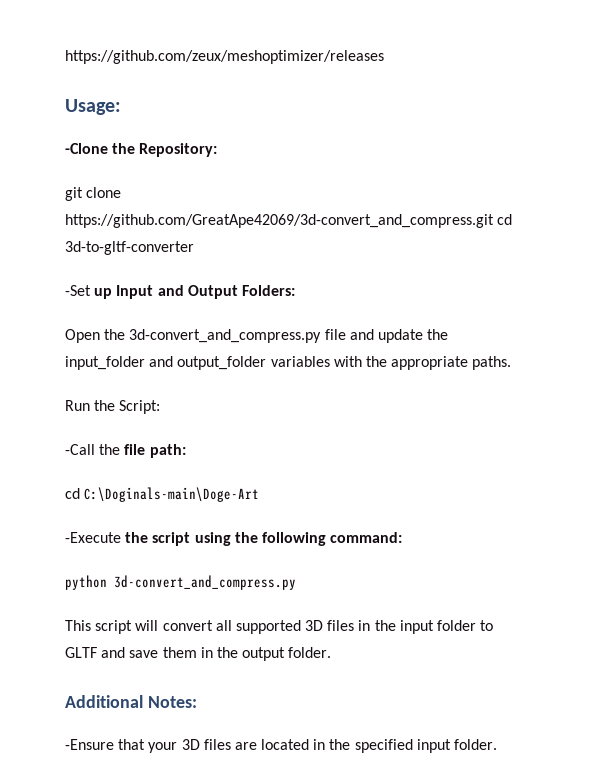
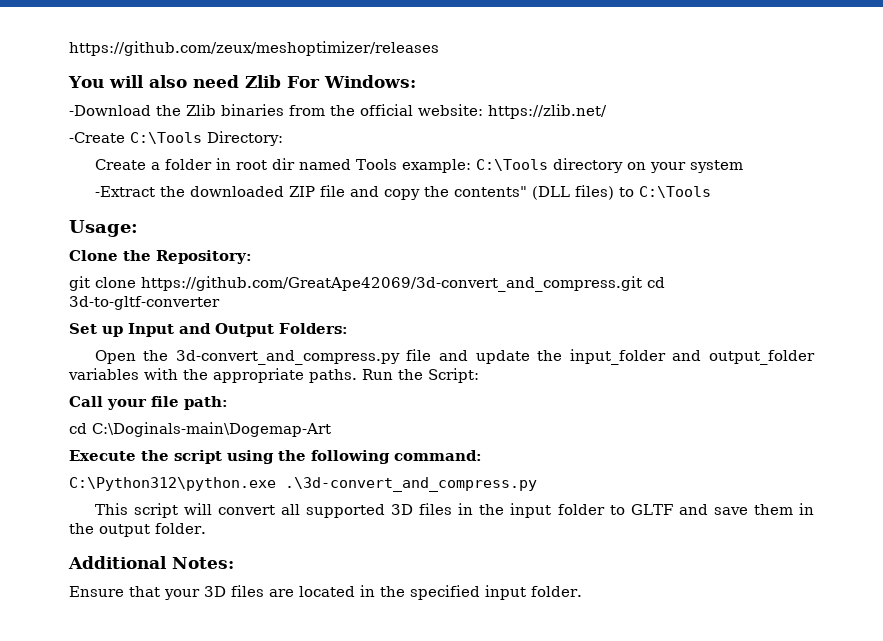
+ You will also need Zlib For Windows:
+ -Download the Zlib binaries from the official website: https://zlib.net/
+ -Create C:\Tools Directory:
+ Create a folder in root dir named Tools example: C:\Tools directory on your system
+ -Extract the downloaded ZIP file and copy the contents" (DLL files) to C:\Tools
- -Clone the Repository:
+ Clone the Repository:
- -Set up Input and Output Folders:
+ Set up Input and Output Folders:
- Open the 3d-convert_and_compress.py file and update the input_folder and output_folder variables with the appropriate paths.
- Run the Script:
+ Open the 3d-convert_and_compress.py file and update the input_folder and output_folder variables with the appropriate paths. Run the Script:
- -Call the file path:
+ Call your file path:
- cd C:\Doginals-main\Doge-Art
- -Execute the script using the following command:
+ cd C:\Doginals-main\Dogemap-Art
+ Execute the script using the following command:
- python 3d-convert_and_compress.py
+ C:\Python312\python.exe .\3d-convert_and_compress.py
- -Ensure that your 3D files are located in the specified input folder.
+ Ensure that your 3D files are located in the specified input folder.

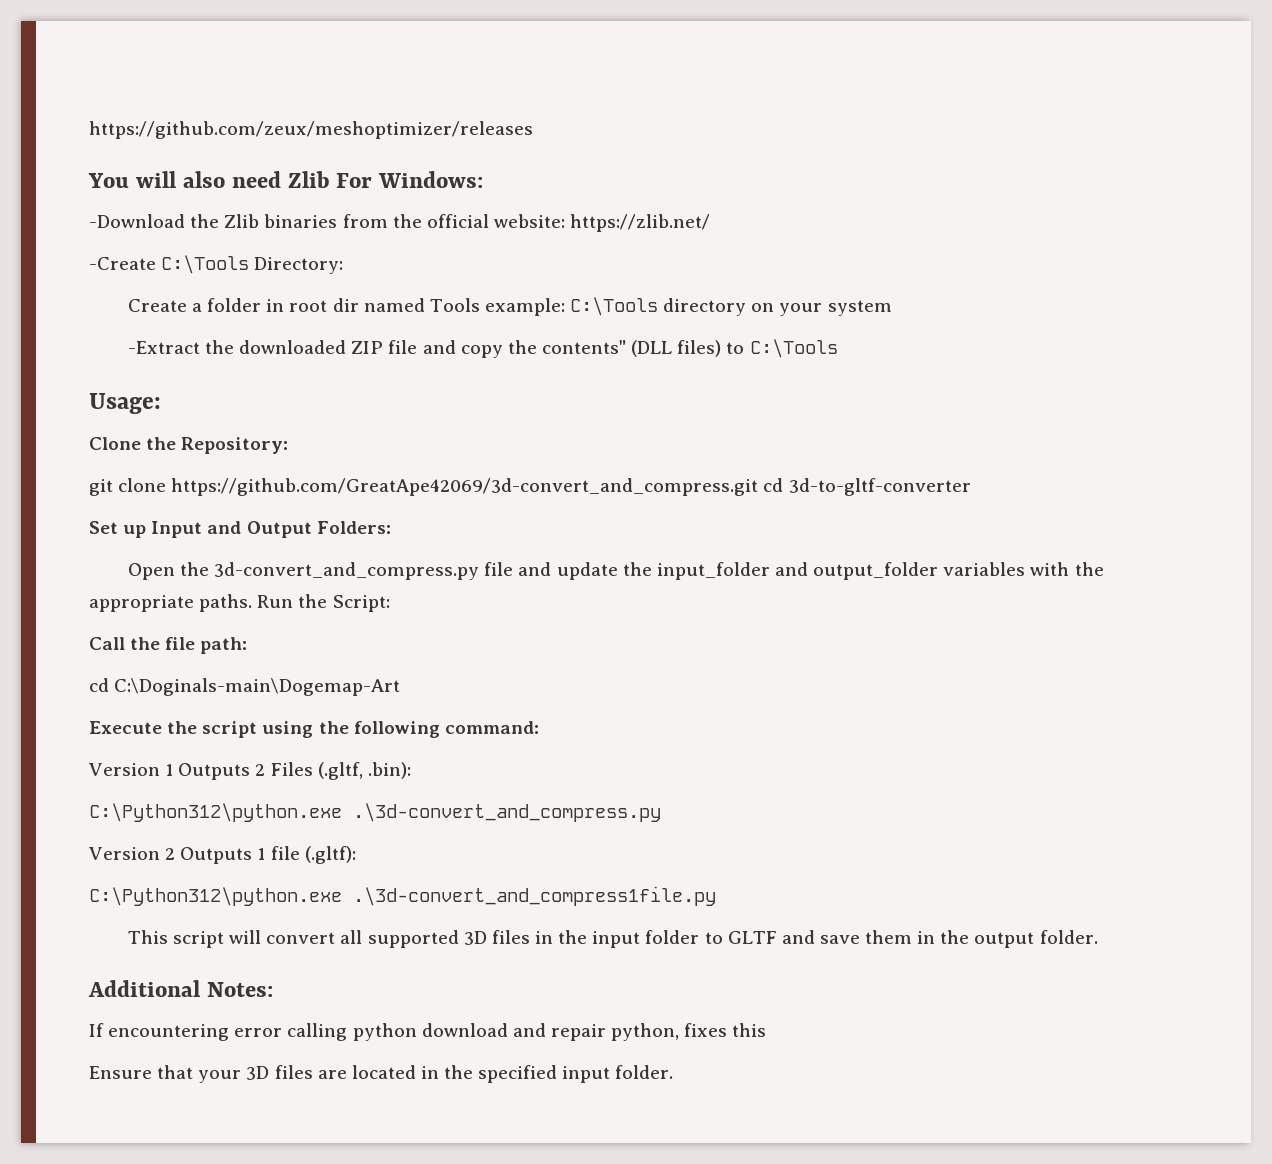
- Call your file path:
+ Call the file path:
+ Version 1 Outputs 2 Files (.gltf, .bin):
  C:\Python312\python.exe .\3d-convert_and_compress.py
+ Version 2 Outputs 1 file (.gltf):
+ C:\Python312\python.exe .\3d-convert_and_compress1file.py
+ If encountering error calling python download and repair python, fixes this

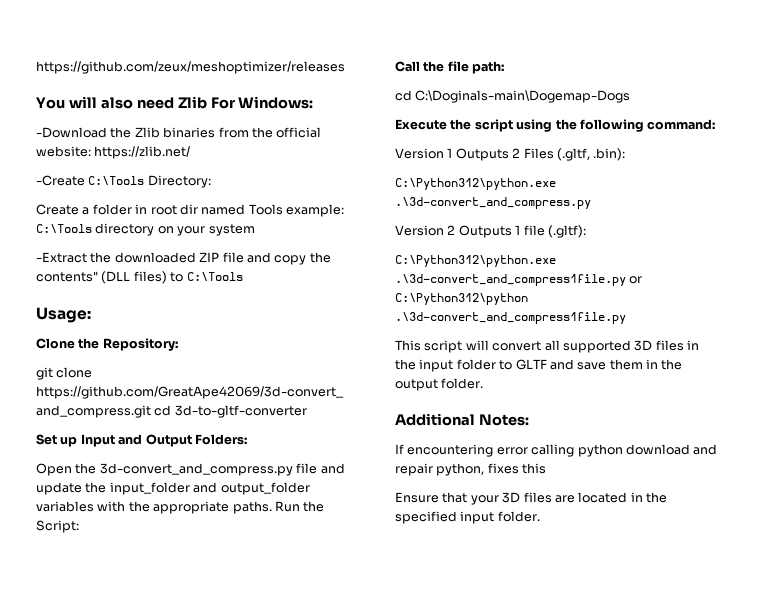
- cd C:\Doginals-main\Dogemap-Art
+ cd C:\Doginals-main\Dogemap-Dogs
- C:\Python312\python.exe .\3d-convert_and_compress1file.py
+ C:\Python312\python.exe .\3d-convert_and_compress1file.py or C:\Python312\python .\3d-convert_and_compress1file.py

